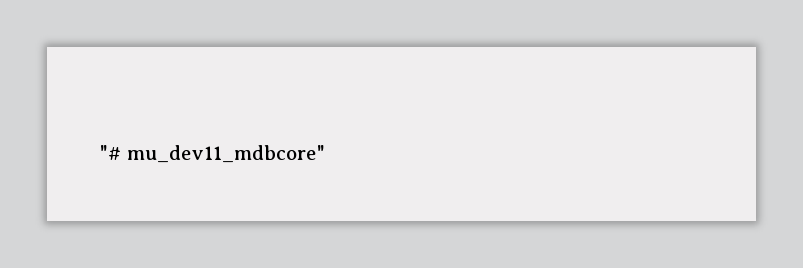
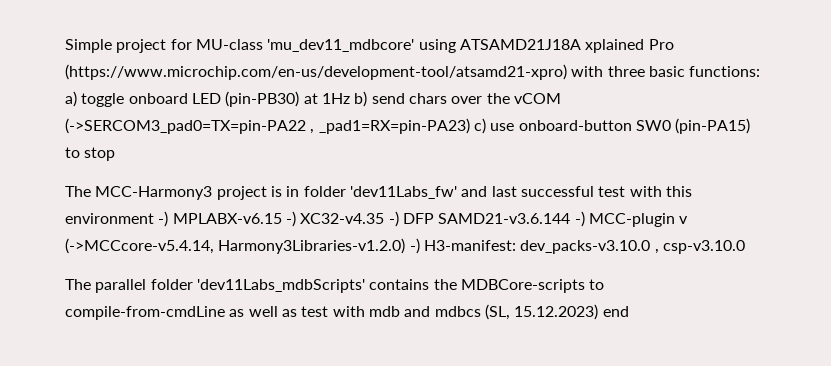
- "# mu_dev11_mdbcore"
+ Simple project for MU-class 'mu_dev11_mdbcore' using ATSAMD21J18A xplained Pro (https://www.microchip.com/en-us/development-tool/atsamd21-xpro) with three basic functions: a) toggle onboard LED (pin-PB30) at 1Hz b) send chars over the vCOM (->SERCOM3_pad0=TX=pin-PA22 , _pad1=RX=pin-PA23) c) use onboard-button SW0 (pin-PA15) to stop
+ The MCC-Harmony3 project is in folder 'dev11Labs_fw' and last successful test with this environment -) MPLABX-v6.15 -) XC32-v4.35 -) DFP SAMD21-v3.6.144 -) MCC-plugin v (->MCCcore-v5.4.14, Harmony3Libraries-v1.2.0) -) H3-manifest: dev_packs-v3.10.0 , csp-v3.10.0
+ The parallel folder 'dev11Labs_mdbScripts' contains the MDBCore-scripts to compile-from-cmdLine as well as test with mdb and mdbcs (SL, 15.12.2023) end

